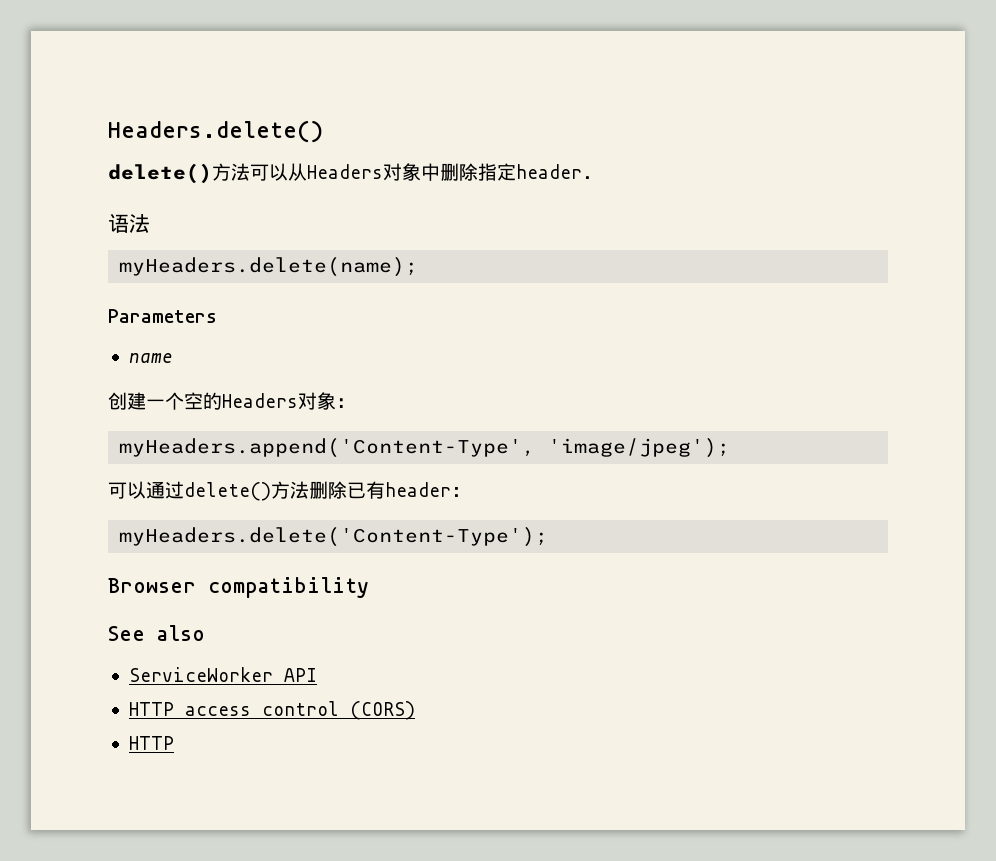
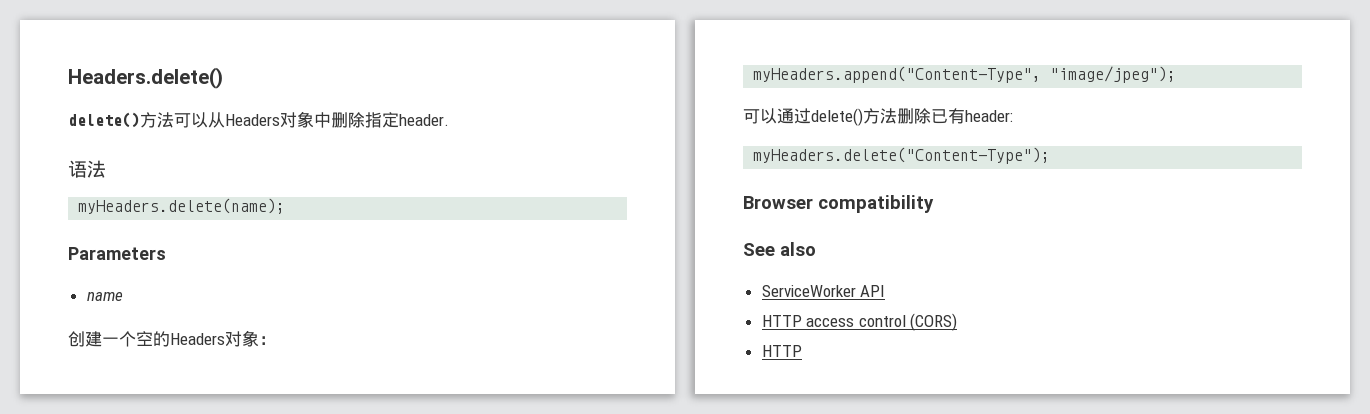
- myHeaders.append('Content-Type', 'image/jpeg');
+ myHeaders.append("Content-Type", "image/jpeg");
- myHeaders.delete('Content-Type');
+ myHeaders.delete("Content-Type");

